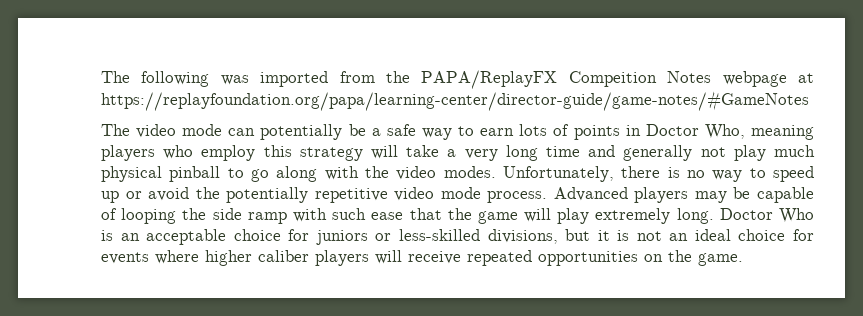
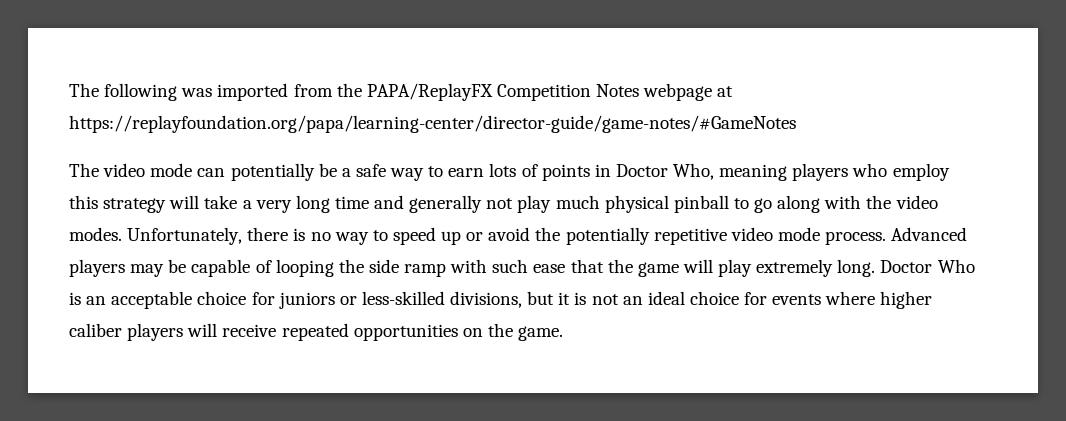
- The following was imported from the PAPA/ReplayFX Compeition Notes webpage at https://replayfoundation.org/papa/learning-center/director-guide/game-notes/#GameNotes
+ The following was imported from the PAPA/ReplayFX Competition Notes webpage at https://replayfoundation.org/papa/learning-center/director-guide/game-notes/#GameNotes

